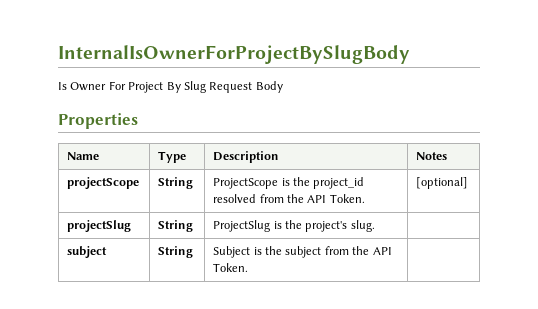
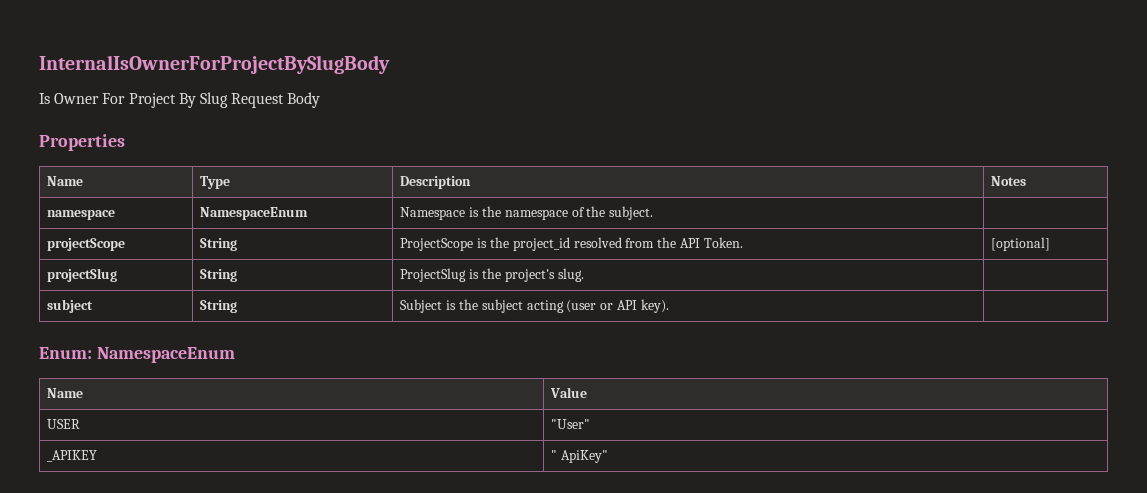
+ namespace | NamespaceEnum | Namespace is the namespace of the subject. |
- subject | String | Subject is the subject from the API Token. |
+ subject | String | Subject is the subject acting (user or API key). |
+ Enum: NamespaceEnum
+ Name | Value
+ USER | "User"
+ _APIKEY | " ApiKey"

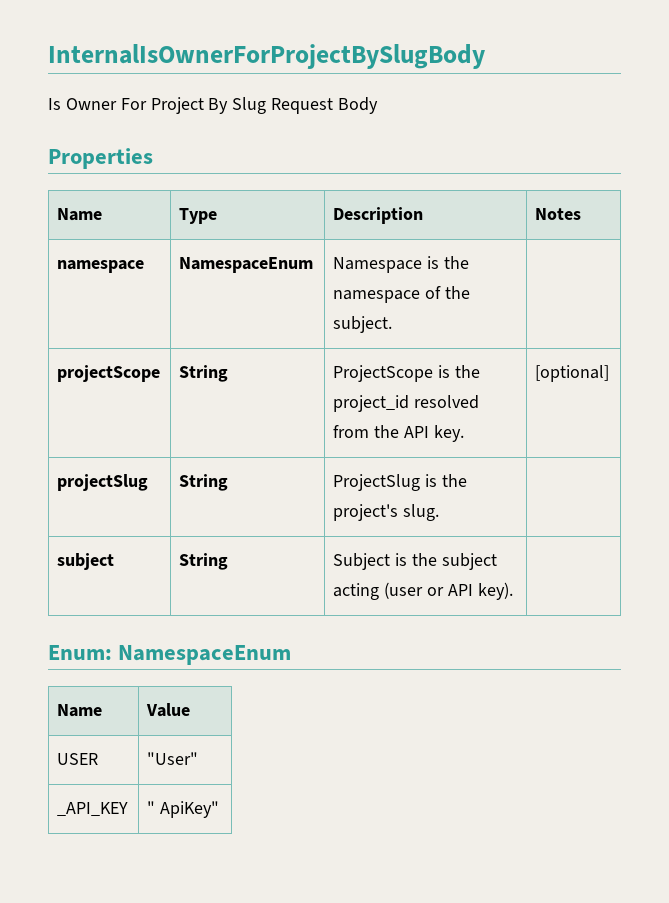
- projectScope | String | ProjectScope is the project_id resolved from the API Token. | [optional]
+ projectScope | String | ProjectScope is the project_id resolved from the API key. | [optional]
- _APIKEY | " ApiKey"
+ _API_KEY | " ApiKey"

